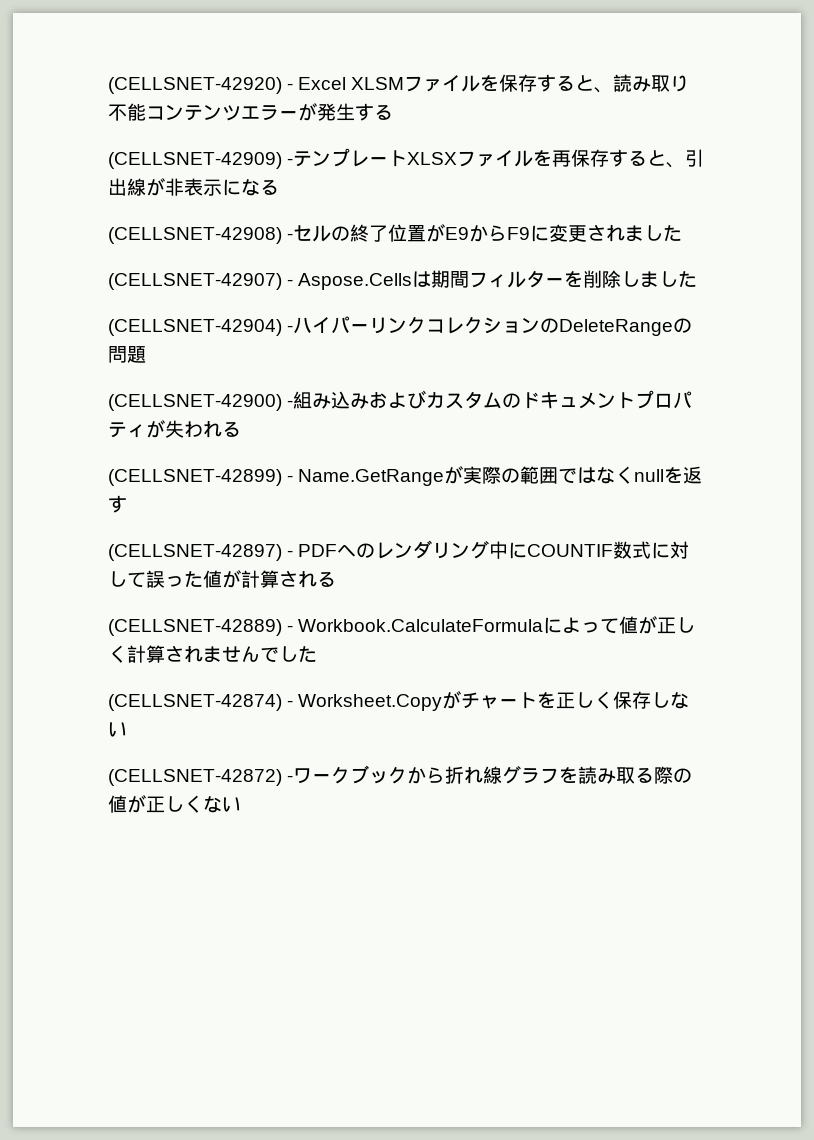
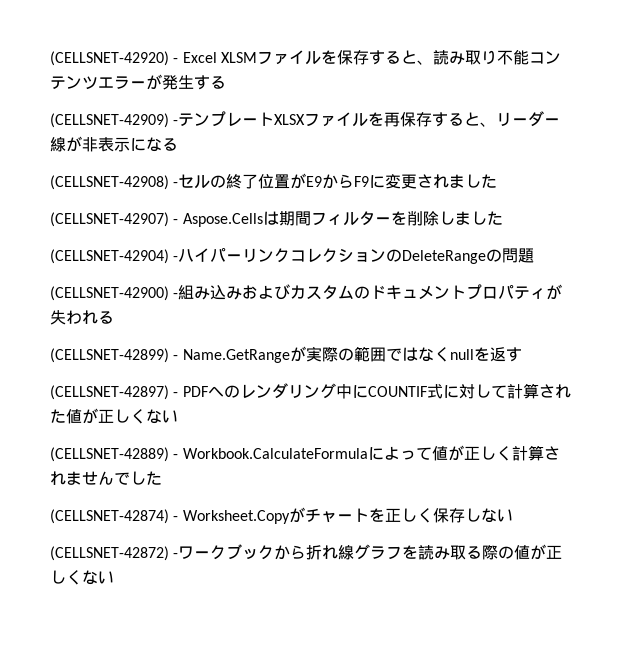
- (CELLSNET-42909) -テンプレートXLSXファイルを再保存すると、引出線が非表示になる
+ (CELLSNET-42909) -テンプレートXLSXファイルを再保存すると、リーダー線が非表示になる
- (CELLSNET-42897) - PDFへのレンダリング中にCOUNTIF数式に対して誤った値が計算される
+ (CELLSNET-42897) - PDFへのレンダリング中にCOUNTIF式に対して計算された値が正しくない

